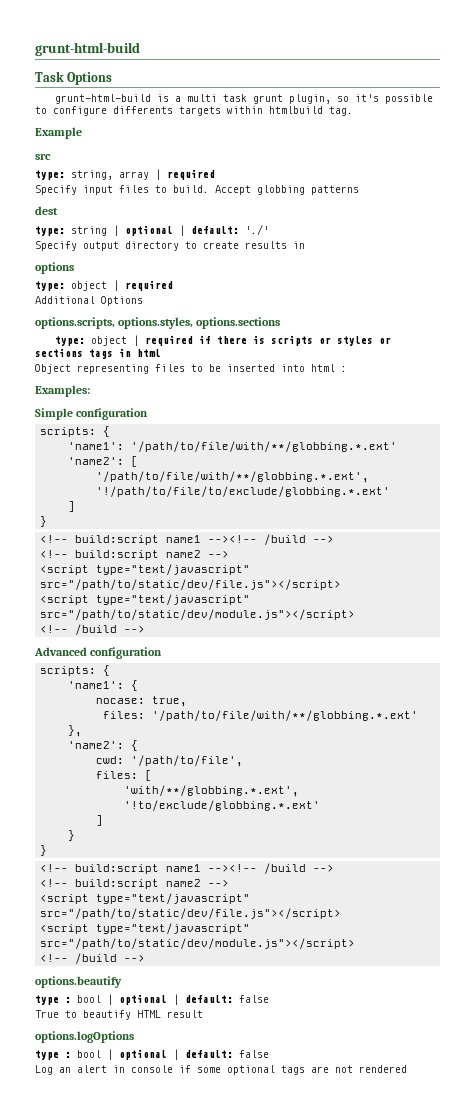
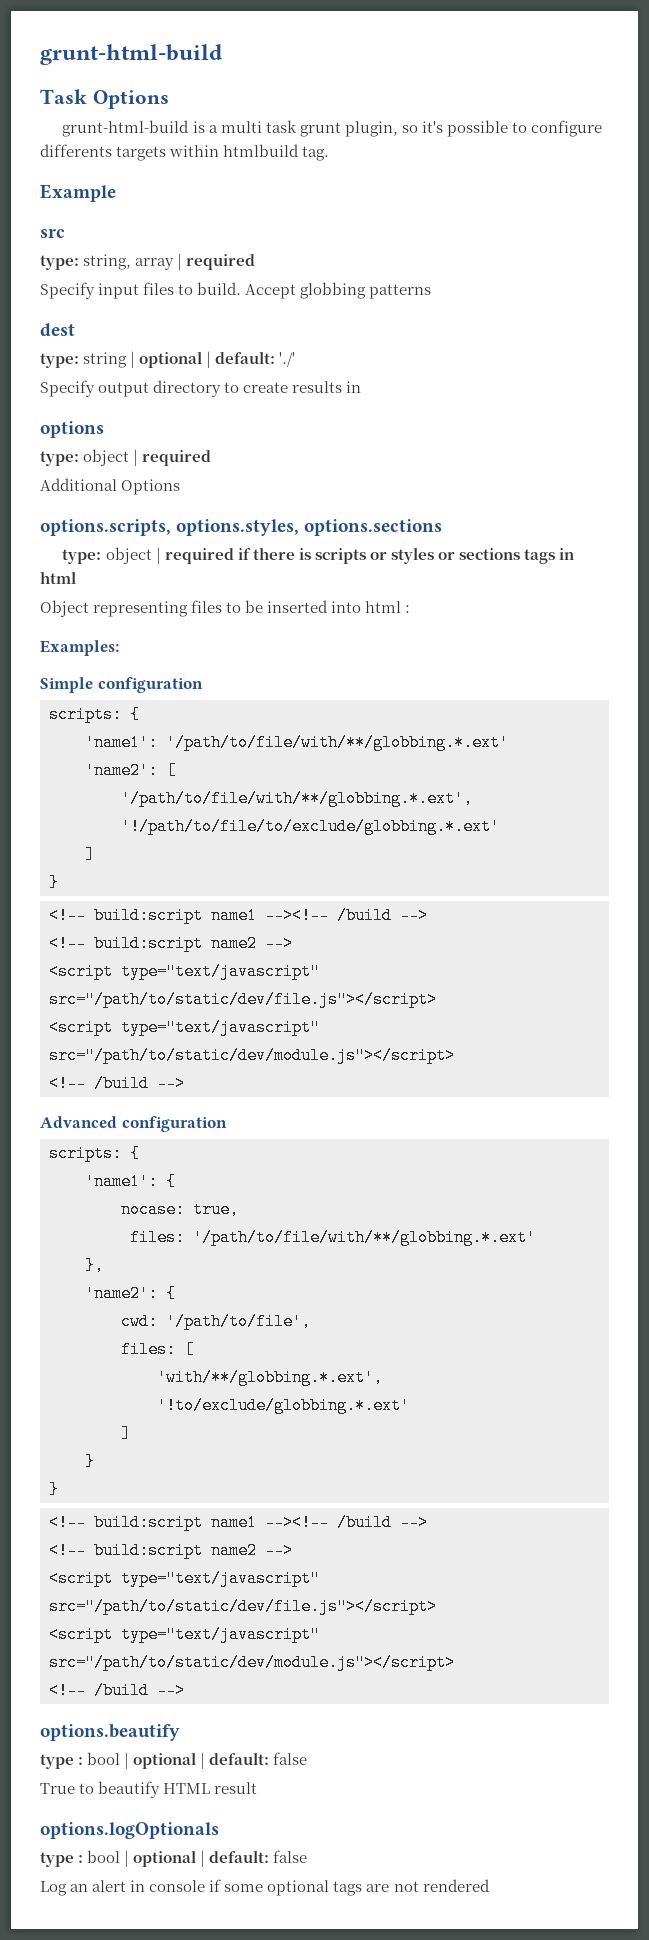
- options.logOptions
+ options.logOptionals

